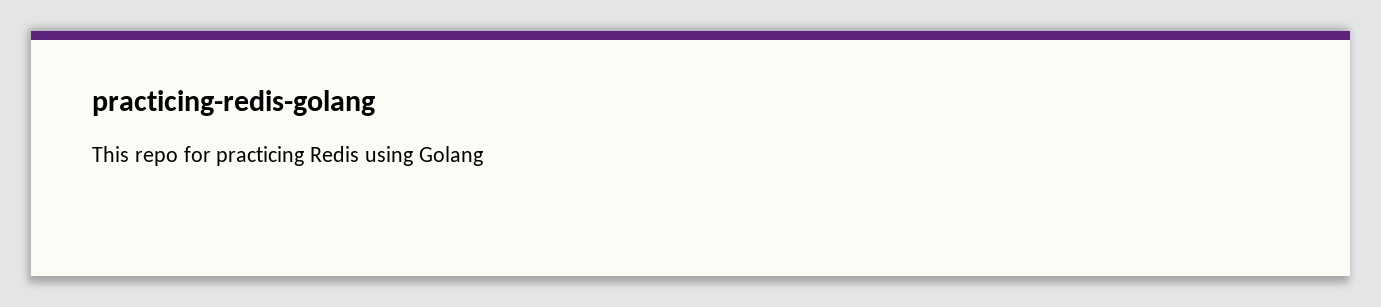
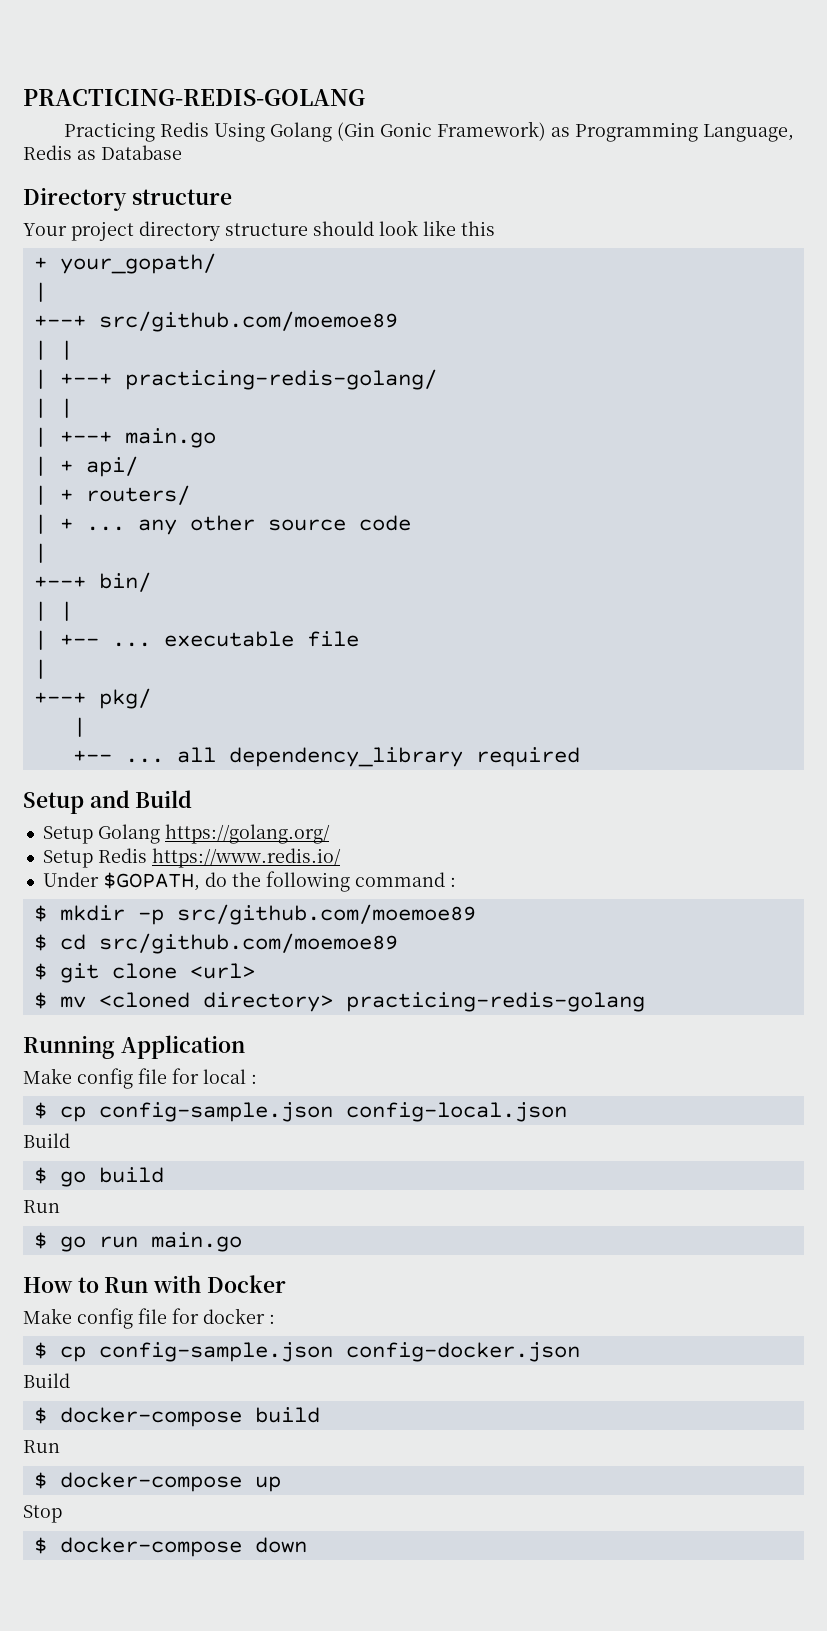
- practicing-redis-golang
- This repo for practicing Redis using Golang
+ PRACTICING-REDIS-GOLANG
+ Practicing Redis Using Golang (Gin Gonic Framework) as Programming Language, Redis as Database
+ Directory structure
+ Your project directory structure should look like this
+ + your_gopath/
+ |
+ +--+ src/github.com/moemoe89
+ | |
+ | +--+ practicing-redis-golang/
+ | |
+ | +--+ main.go
+ | + api/
+ | + routers/
+ | + ... any other source code
+ |
+ +--+ bin/
+ | |
+ | +-- ... executable file
+ |
+ +--+ pkg/
+ |
+ +-- ... all dependency_library required
+ Setup and Build
+ Setup Golang https://golang.org/
+ Setup Redis https://www.redis.io/
+ Under $GOPATH, do the following command :
+ $ mkdir -p src/github.com/moemoe89
+ $ cd src/github.com/moemoe89
+ $ git clone <url>
+ $ mv <cloned directory> practicing-redis-golang
+ Running Application
+ Make config file for local :
+ $ cp config-sample.json config-local.json
+ Build
+ $ go build
+ Run
+ $ go run main.go
+ How to Run with Docker
+ Make config file for docker :
+ $ cp config-sample.json config-docker.json
+ Build
+ $ docker-compose build
+ Run
+ $ docker-compose up
+ Stop
+ $ docker-compose down

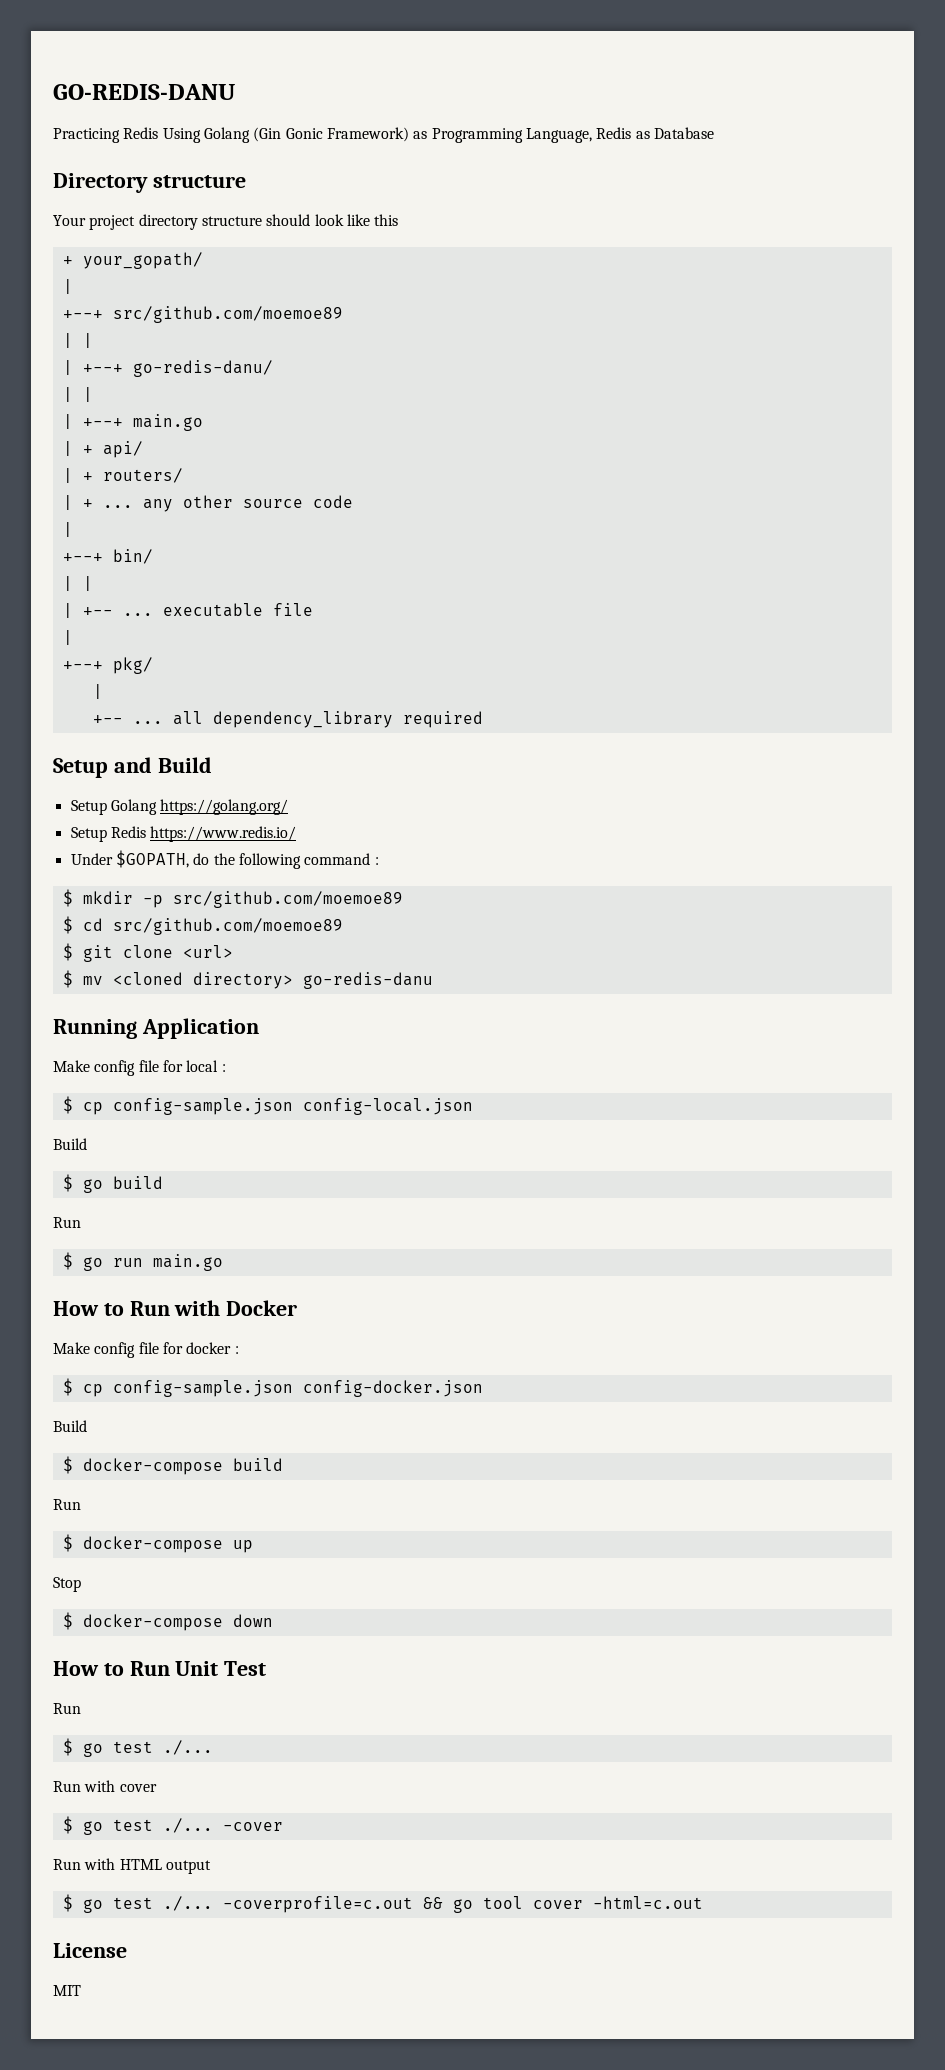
- PRACTICING-REDIS-GOLANG
+ GO-REDIS-DANU
- | +--+ practicing-redis-golang/
+ | +--+ go-redis-danu/
- $ mv <cloned directory> practicing-redis-golang
+ $ mv <cloned directory> go-redis-danu
+ How to Run Unit Test
+ Run
+ $ go test ./...
+ Run with cover
+ $ go test ./... -cover
+ Run with HTML output
+ $ go test ./... -coverprofile=c.out && go tool cover -html=c.out
+ License
+ MIT

